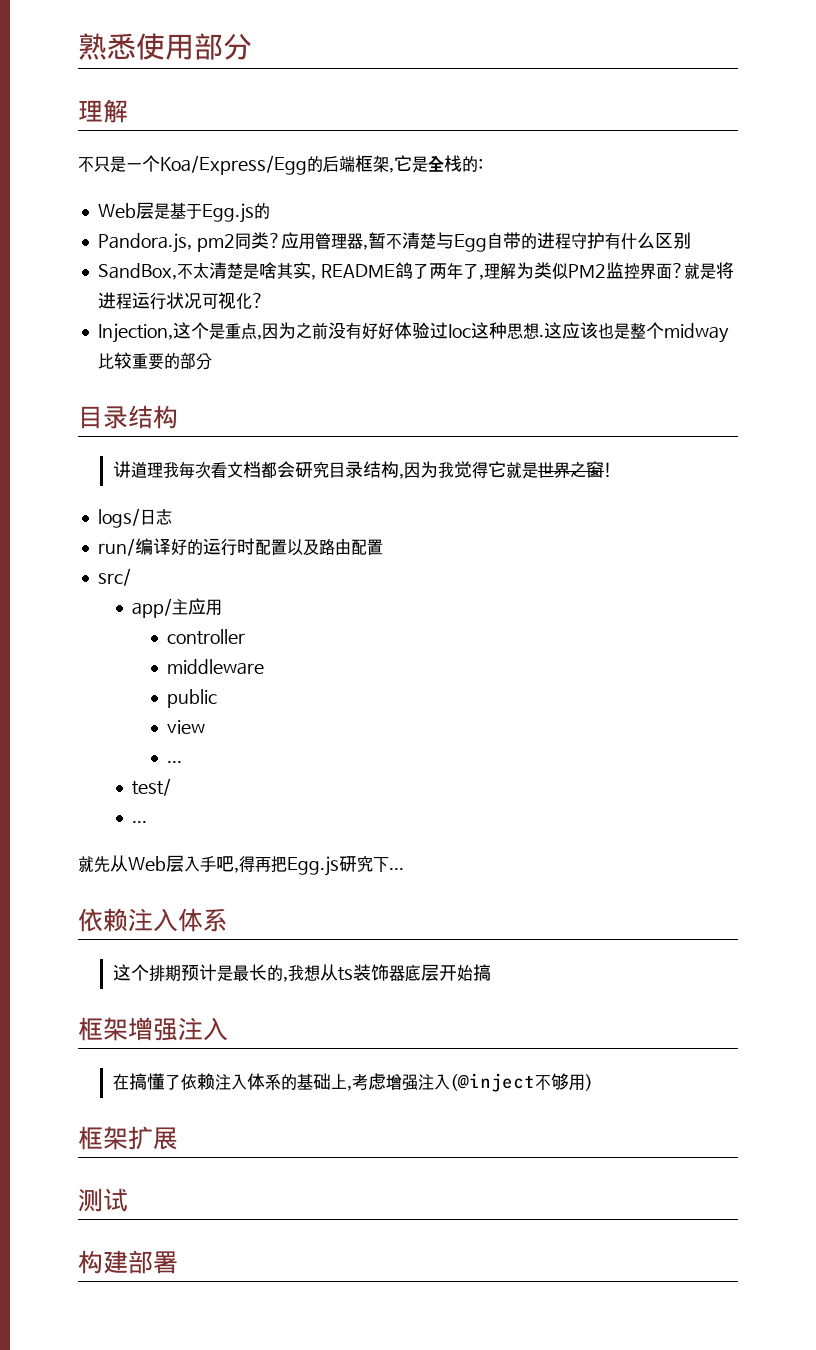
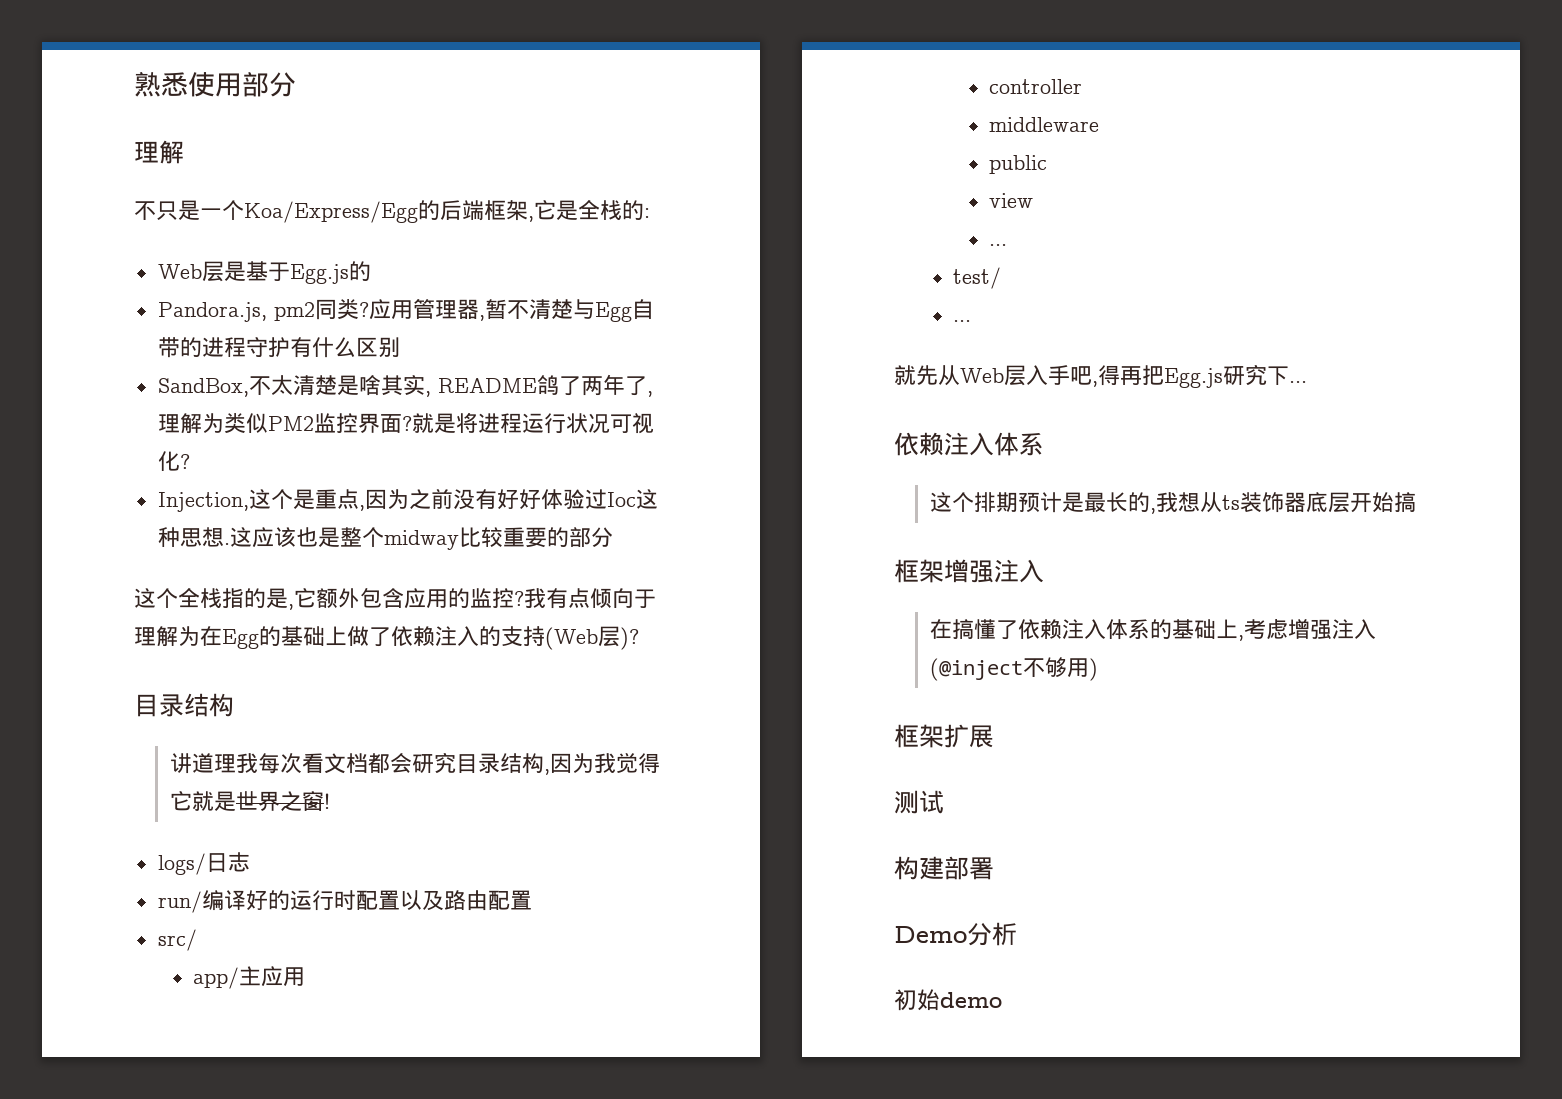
+ 这个全栈指的是,它额外包含应用的监控?我有点倾向于理解为在Egg的基础上做了依赖注入的支持(Web层)?
+ Demo分析
+ 初始demo

